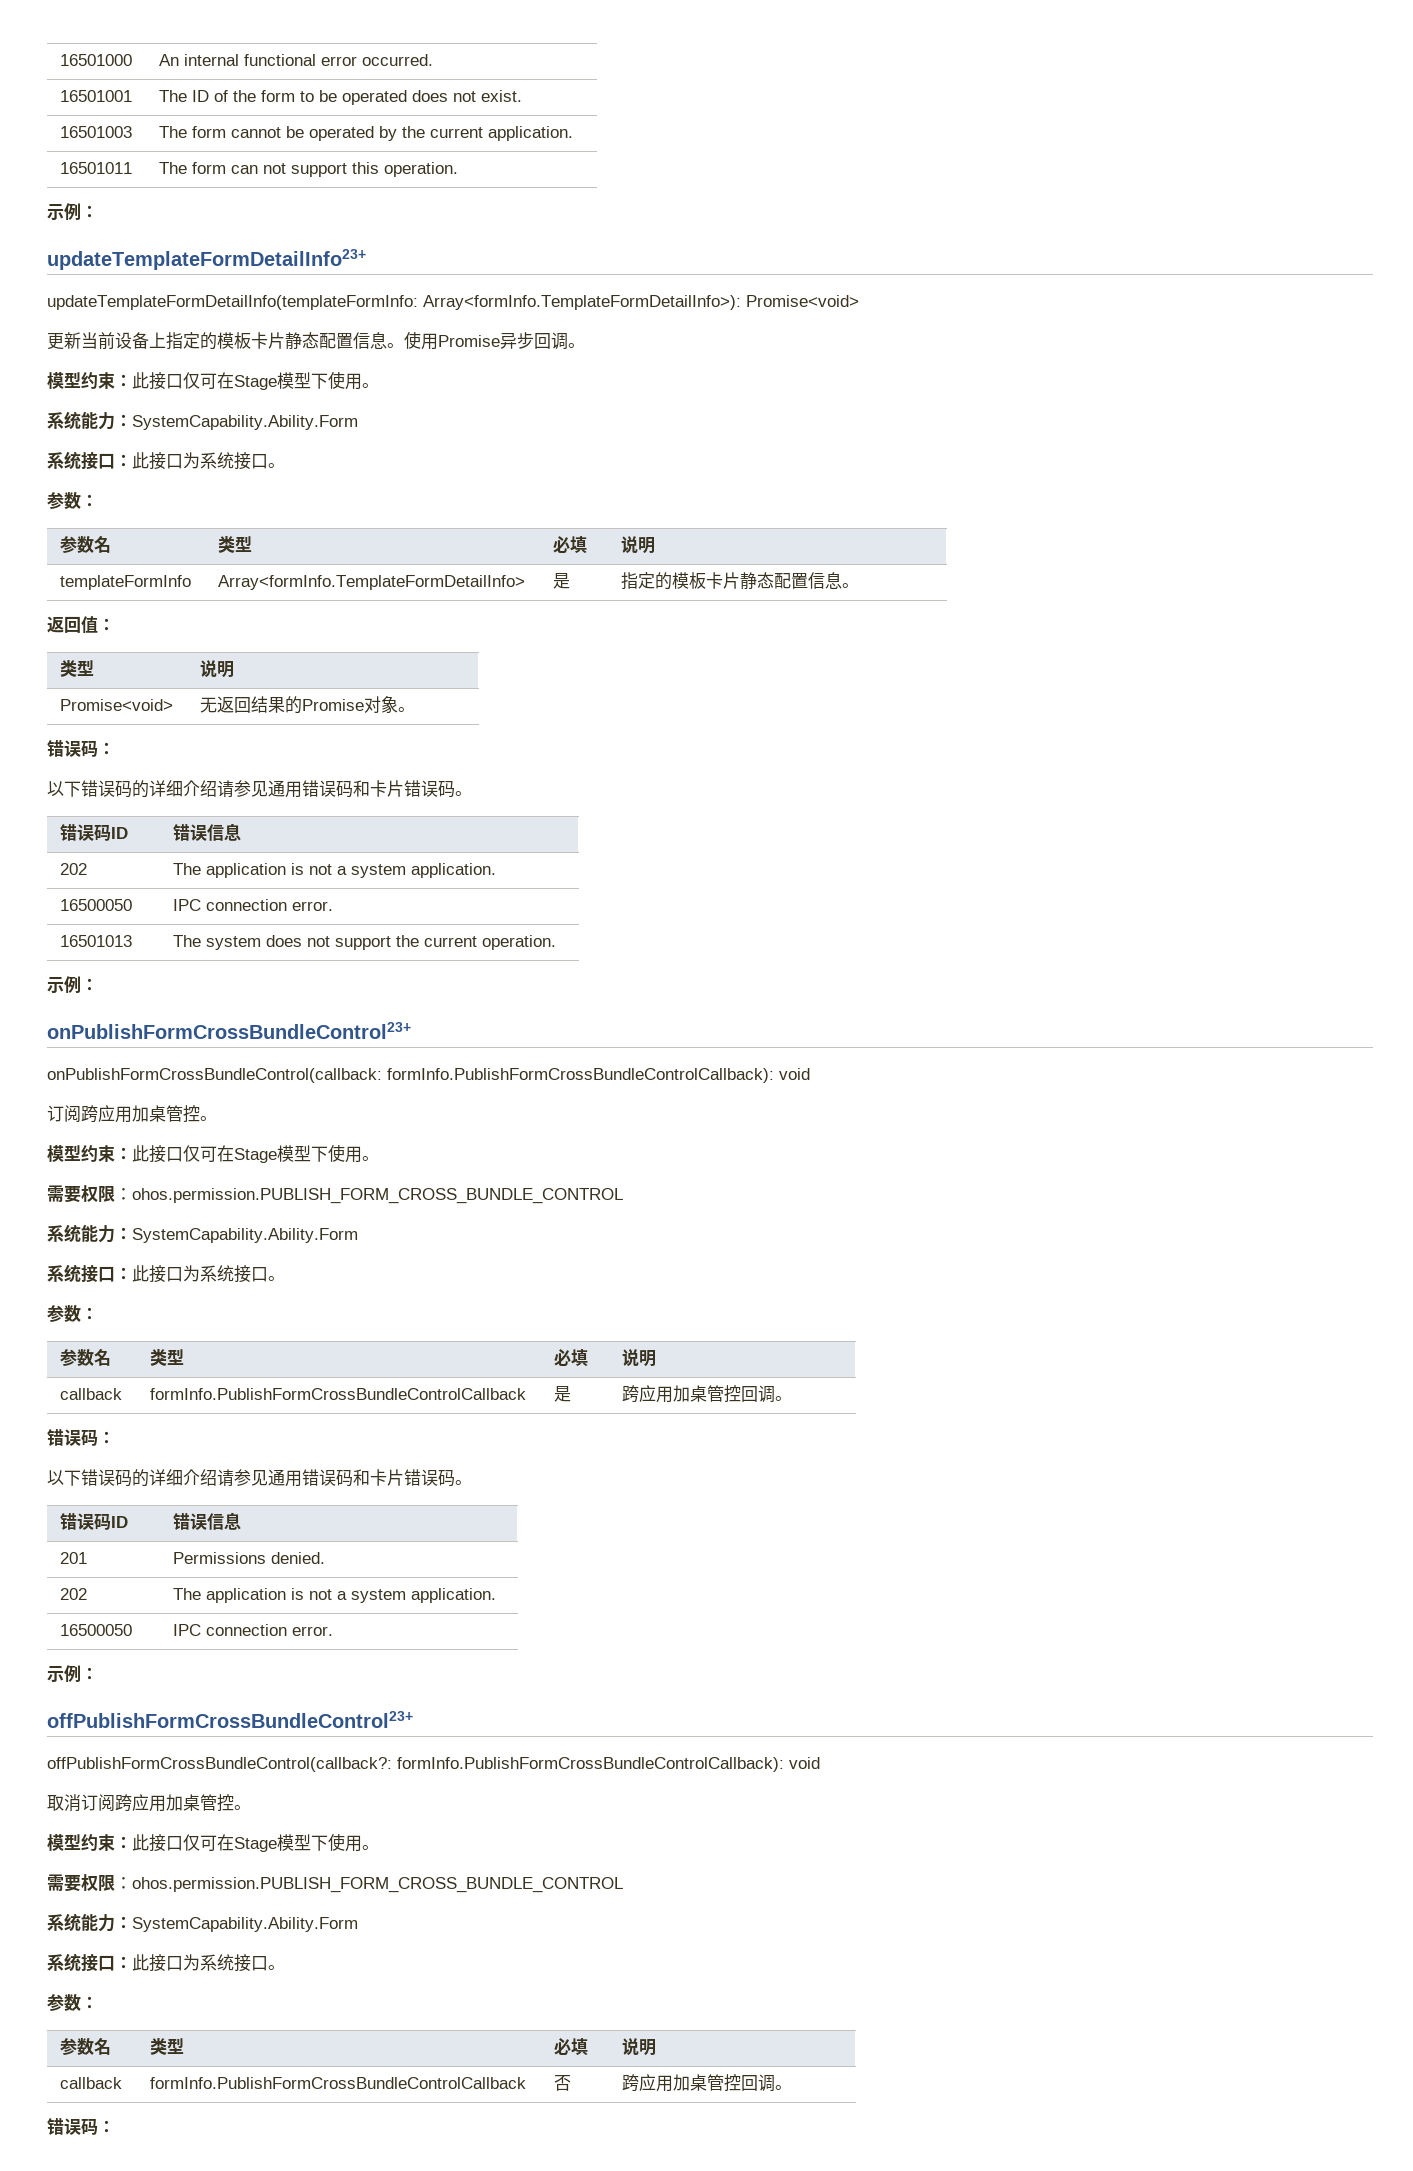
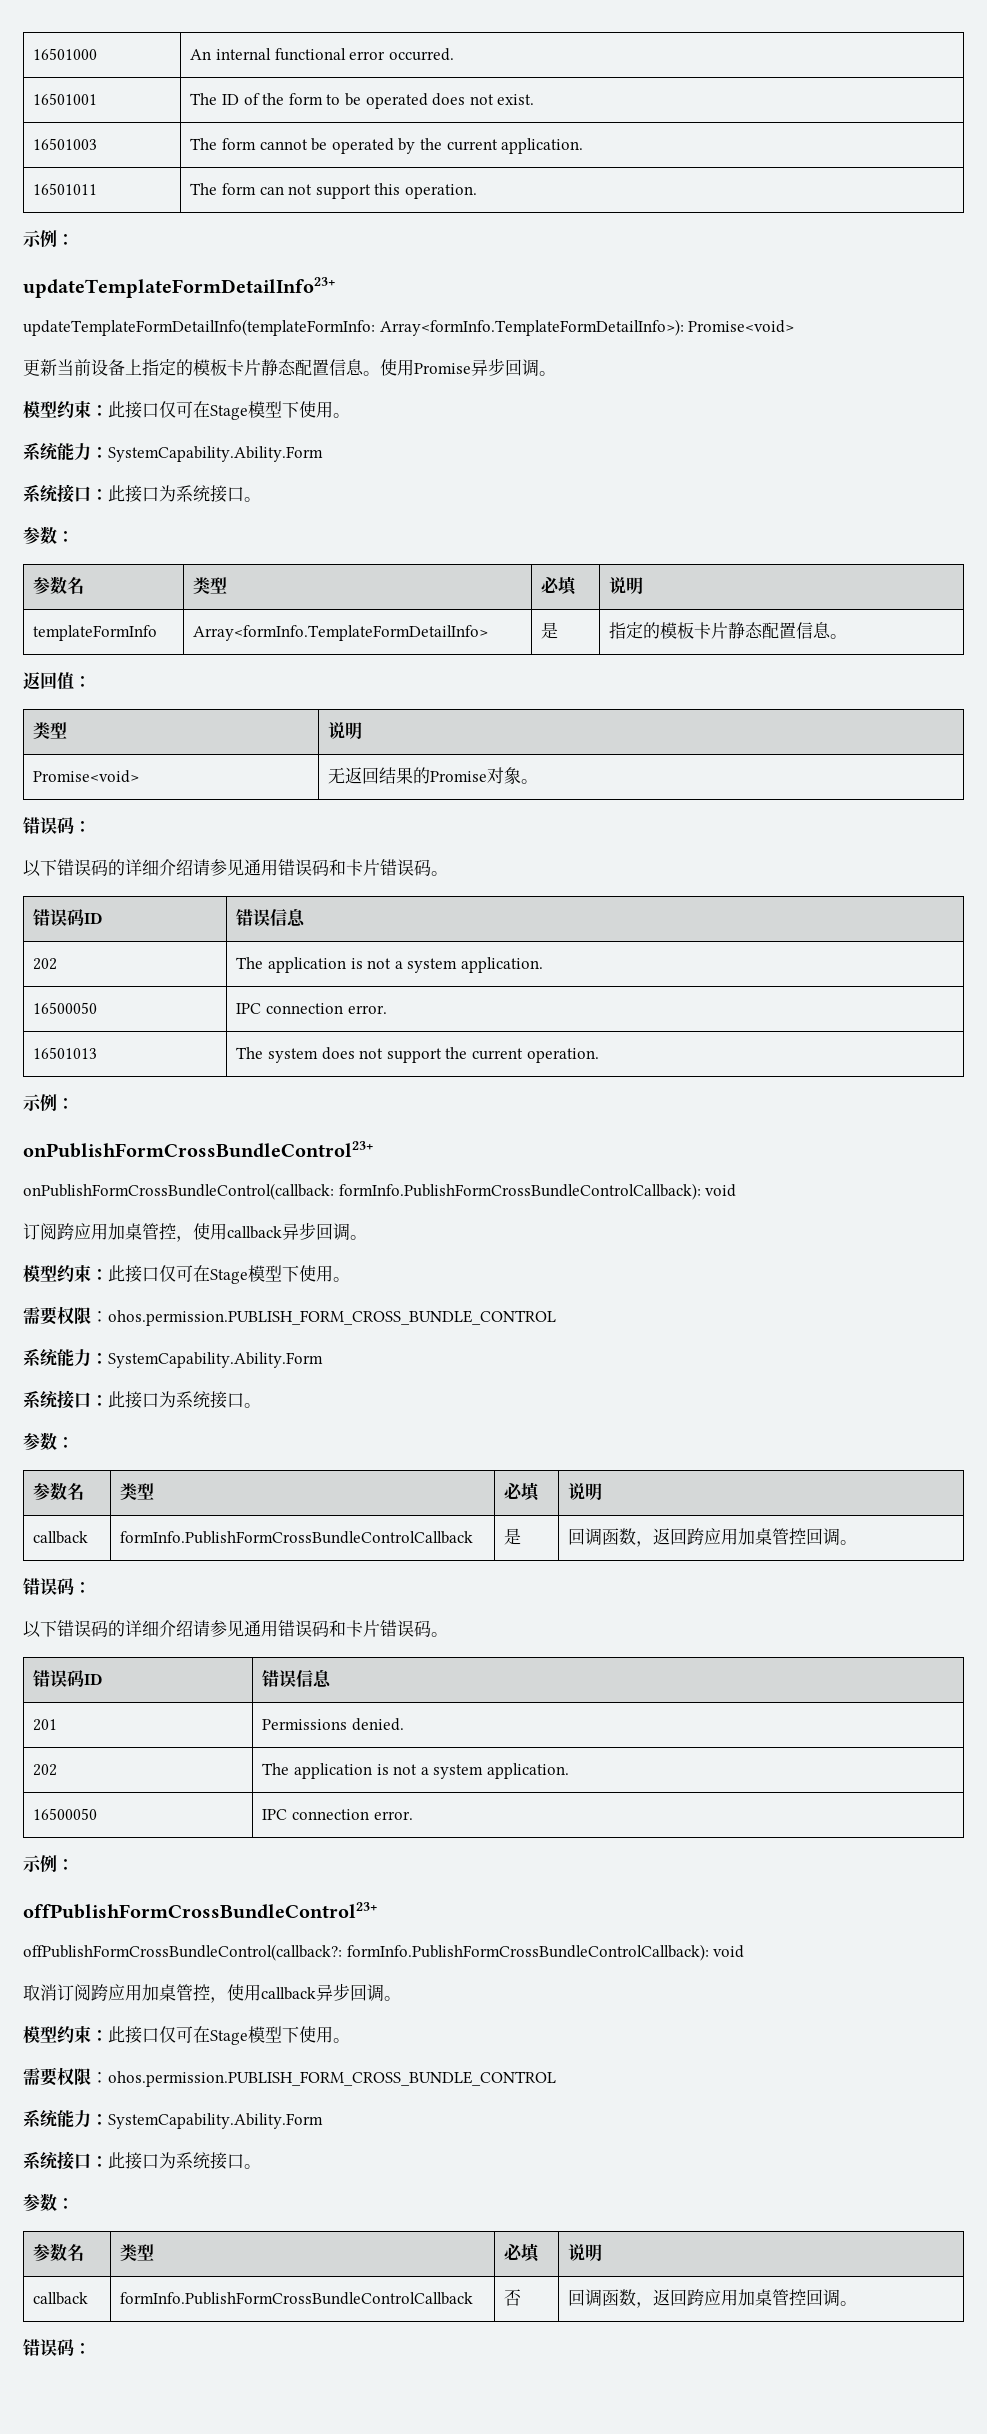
  onPublishFormCrossBundleControl(callback: formInfo.PublishFormCrossBundleControlCallback): void
- 订阅跨应用加桌管控。
+ 订阅跨应用加桌管控，使用callback异步回调。
- callback | formInfo.PublishFormCrossBundleControlCallback | 是 | 跨应用加桌管控回调。
+ callback | formInfo.PublishFormCrossBundleControlCallback | 是 | 回调函数，返回跨应用加桌管控回调。
- 取消订阅跨应用加桌管控。
+ 取消订阅跨应用加桌管控，使用callback异步回调。
- callback | formInfo.PublishFormCrossBundleControlCallback | 否 | 跨应用加桌管控回调。
+ callback | formInfo.PublishFormCrossBundleControlCallback | 否 | 回调函数，返回跨应用加桌管控回调。

